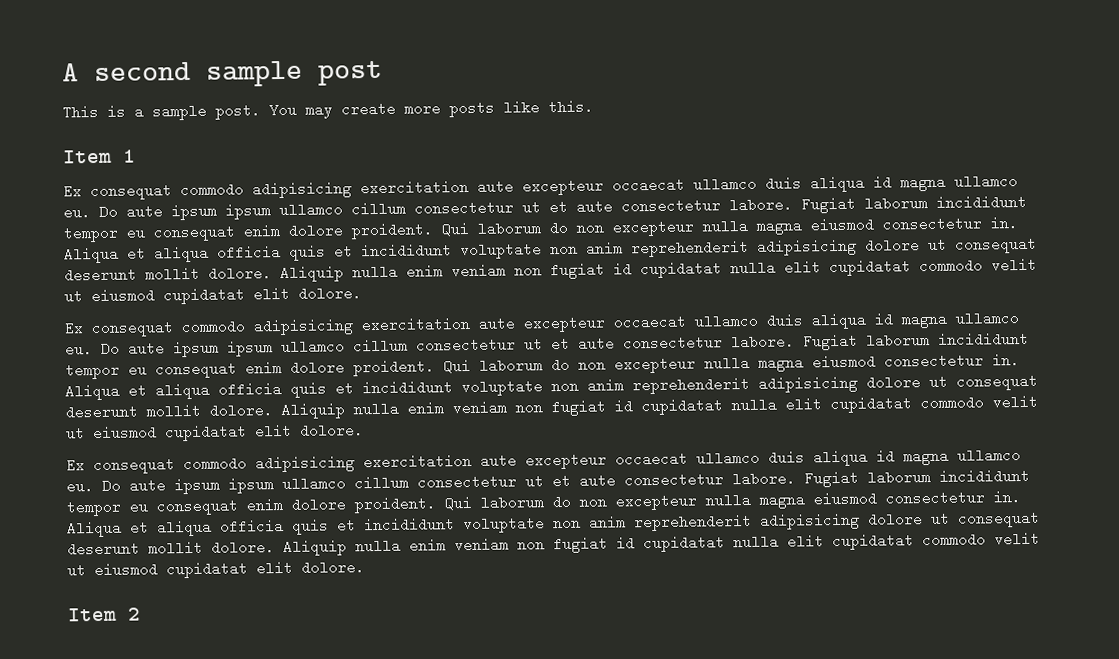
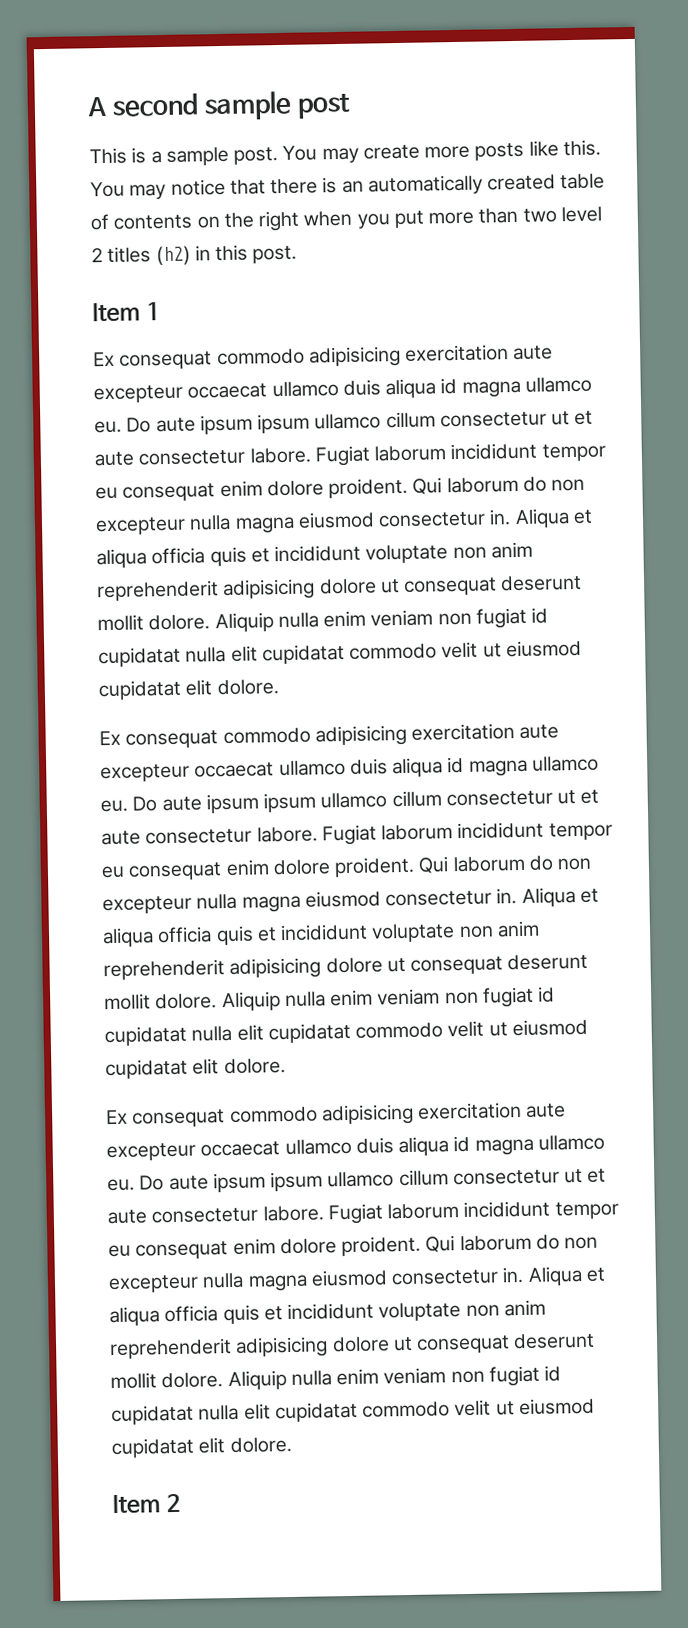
+ You may notice that there is an automatically created table of contents on the right when you put more than two level 2 titles (h2) in this post.

